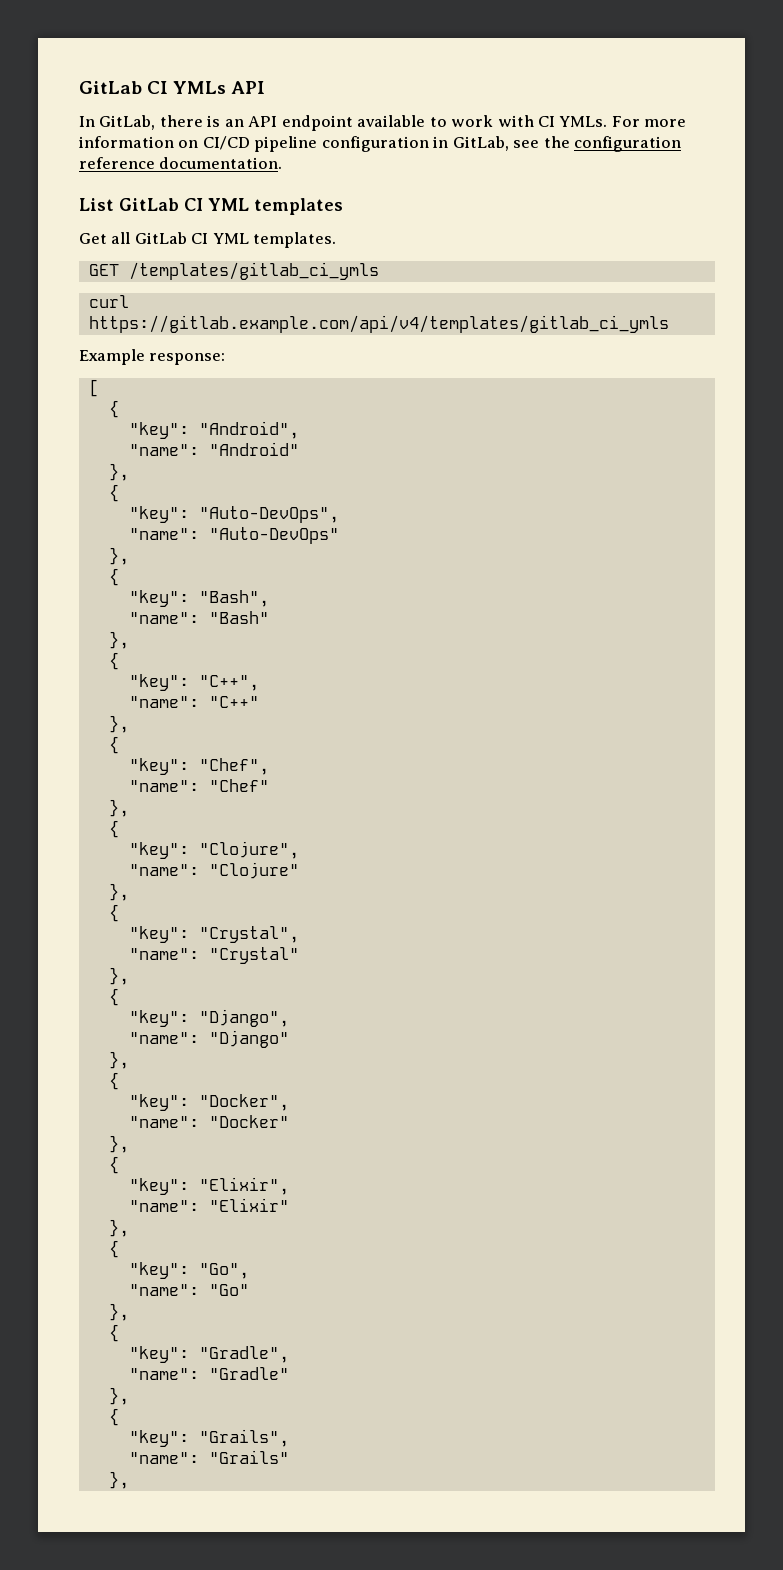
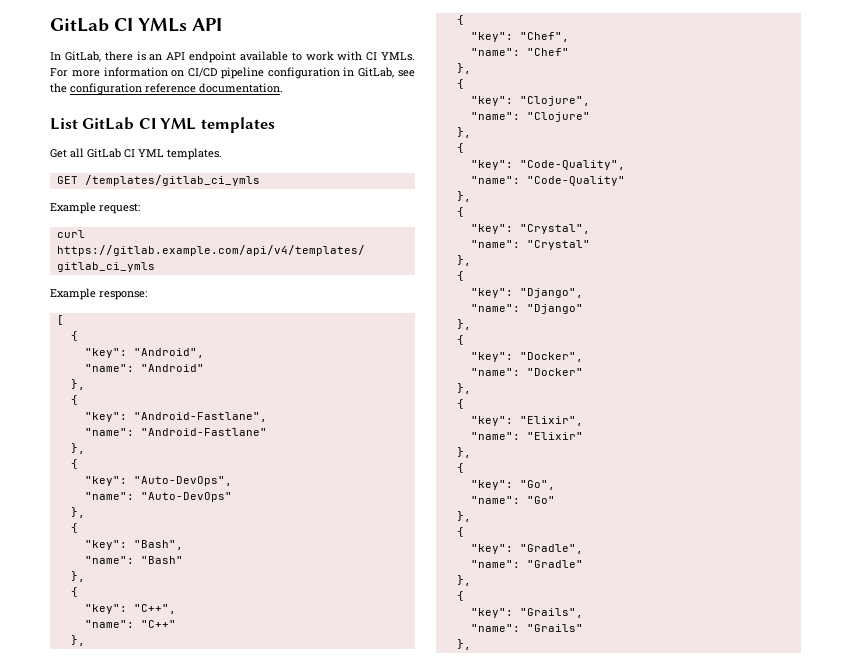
+ Example request:
+ "key": "Android-Fastlane",
+ "name": "Android-Fastlane"
+ },
+ {
+ "key": "Code-Quality",
+ "name": "Code-Quality"
+ },
+ {

